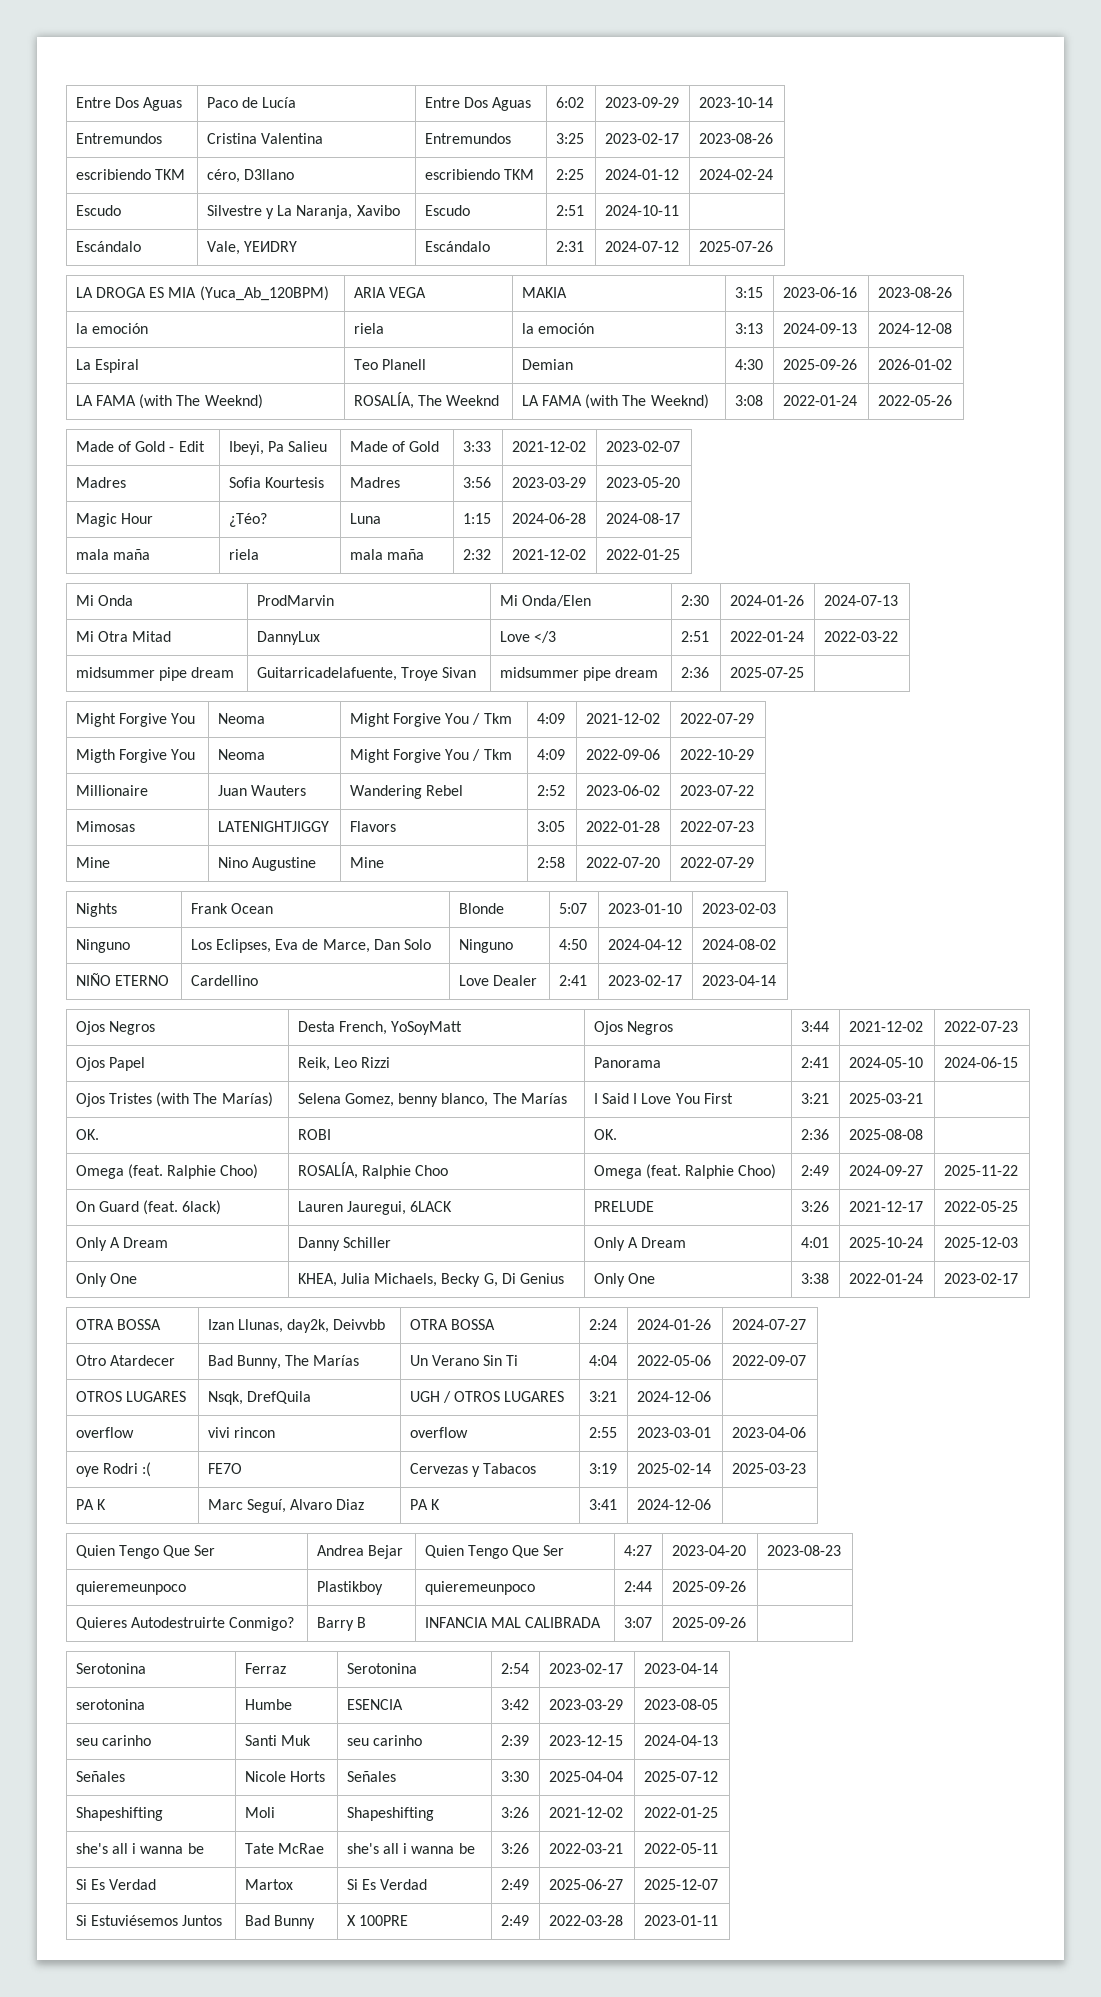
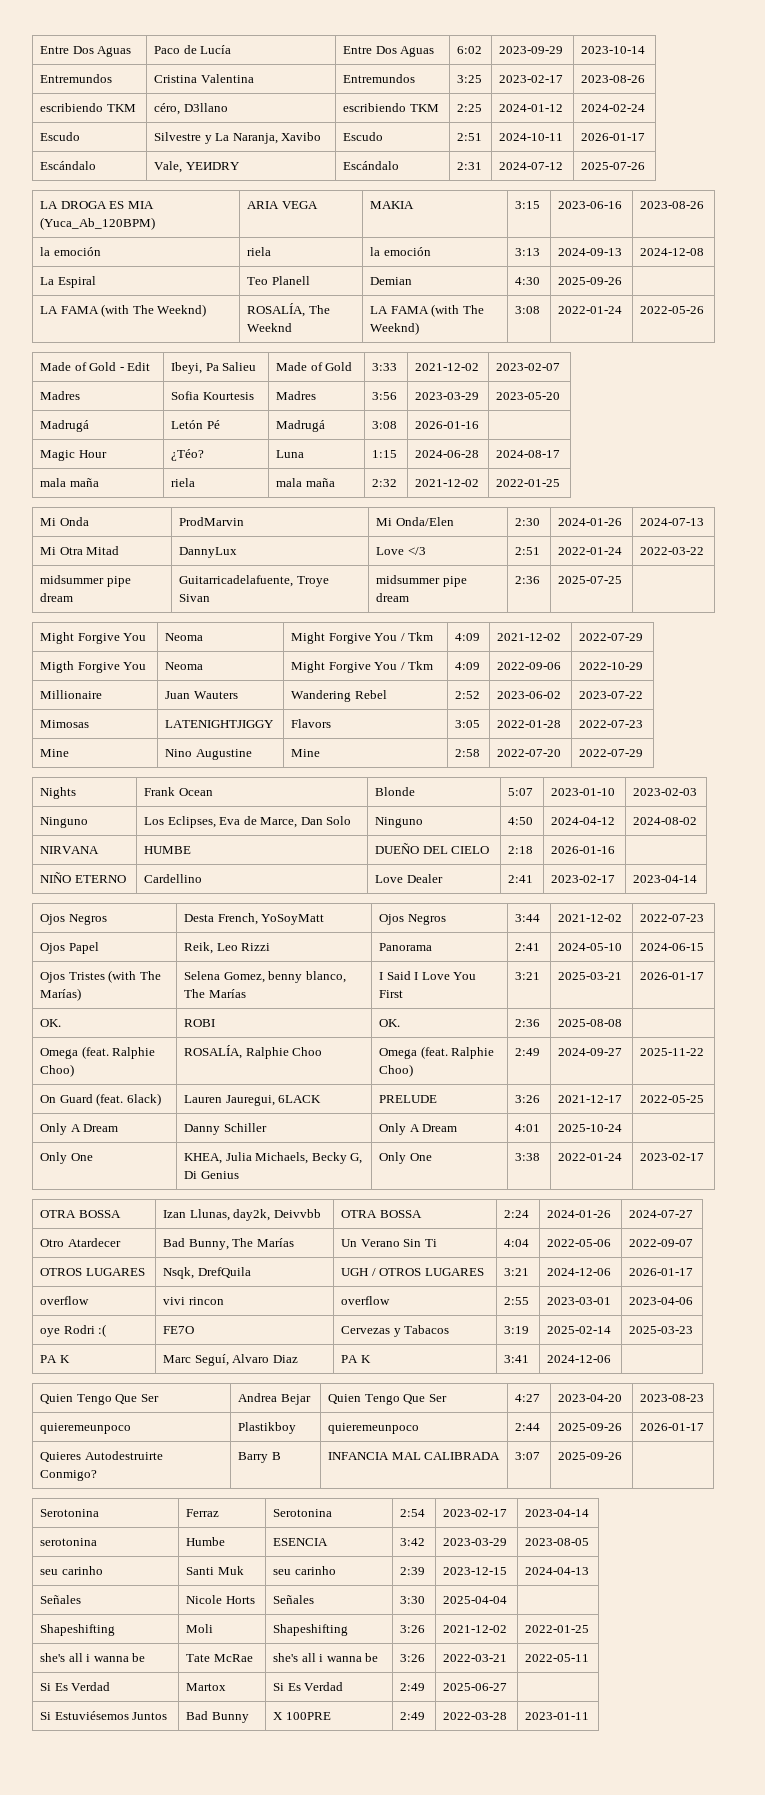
- Escudo | Silvestre y La Naranja, Xavibo | Escudo | 2:51 | 2024-10-11 |
+ Escudo | Silvestre y La Naranja, Xavibo | Escudo | 2:51 | 2024-10-11 | 2026-01-17
- La Espiral | Teo Planell | Demian | 4:30 | 2025-09-26 | 2026-01-02
+ La Espiral | Teo Planell | Demian | 4:30 | 2025-09-26 |
+ Madrugá | Letón Pé | Madrugá | 3:08 | 2026-01-16 |
+ NIRVANA | HUMBE | DUEÑO DEL CIELO | 2:18 | 2026-01-16 |
- Ojos Tristes (with The Marías) | Selena Gomez, benny blanco, The Marías | I Said I Love You First | 3:21 | 2025-03-21 |
+ Ojos Tristes (with The Marías) | Selena Gomez, benny blanco, The Marías | I Said I Love You First | 3:21 | 2025-03-21 | 2026-01-17
- Only A Dream | Danny Schiller | Only A Dream | 4:01 | 2025-10-24 | 2025-12-03
+ Only A Dream | Danny Schiller | Only A Dream | 4:01 | 2025-10-24 |
- OTROS LUGARES | Nsqk, DrefQuila | UGH / OTROS LUGARES | 3:21 | 2024-12-06 |
+ OTROS LUGARES | Nsqk, DrefQuila | UGH / OTROS LUGARES | 3:21 | 2024-12-06 | 2026-01-17
- quieremeunpoco | Plastikboy | quieremeunpoco | 2:44 | 2025-09-26 |
+ quieremeunpoco | Plastikboy | quieremeunpoco | 2:44 | 2025-09-26 | 2026-01-17
- Señales | Nicole Horts | Señales | 3:30 | 2025-04-04 | 2025-07-12
+ Señales | Nicole Horts | Señales | 3:30 | 2025-04-04 |
- Si Es Verdad | Martox | Si Es Verdad | 2:49 | 2025-06-27 | 2025-12-07
+ Si Es Verdad | Martox | Si Es Verdad | 2:49 | 2025-06-27 |

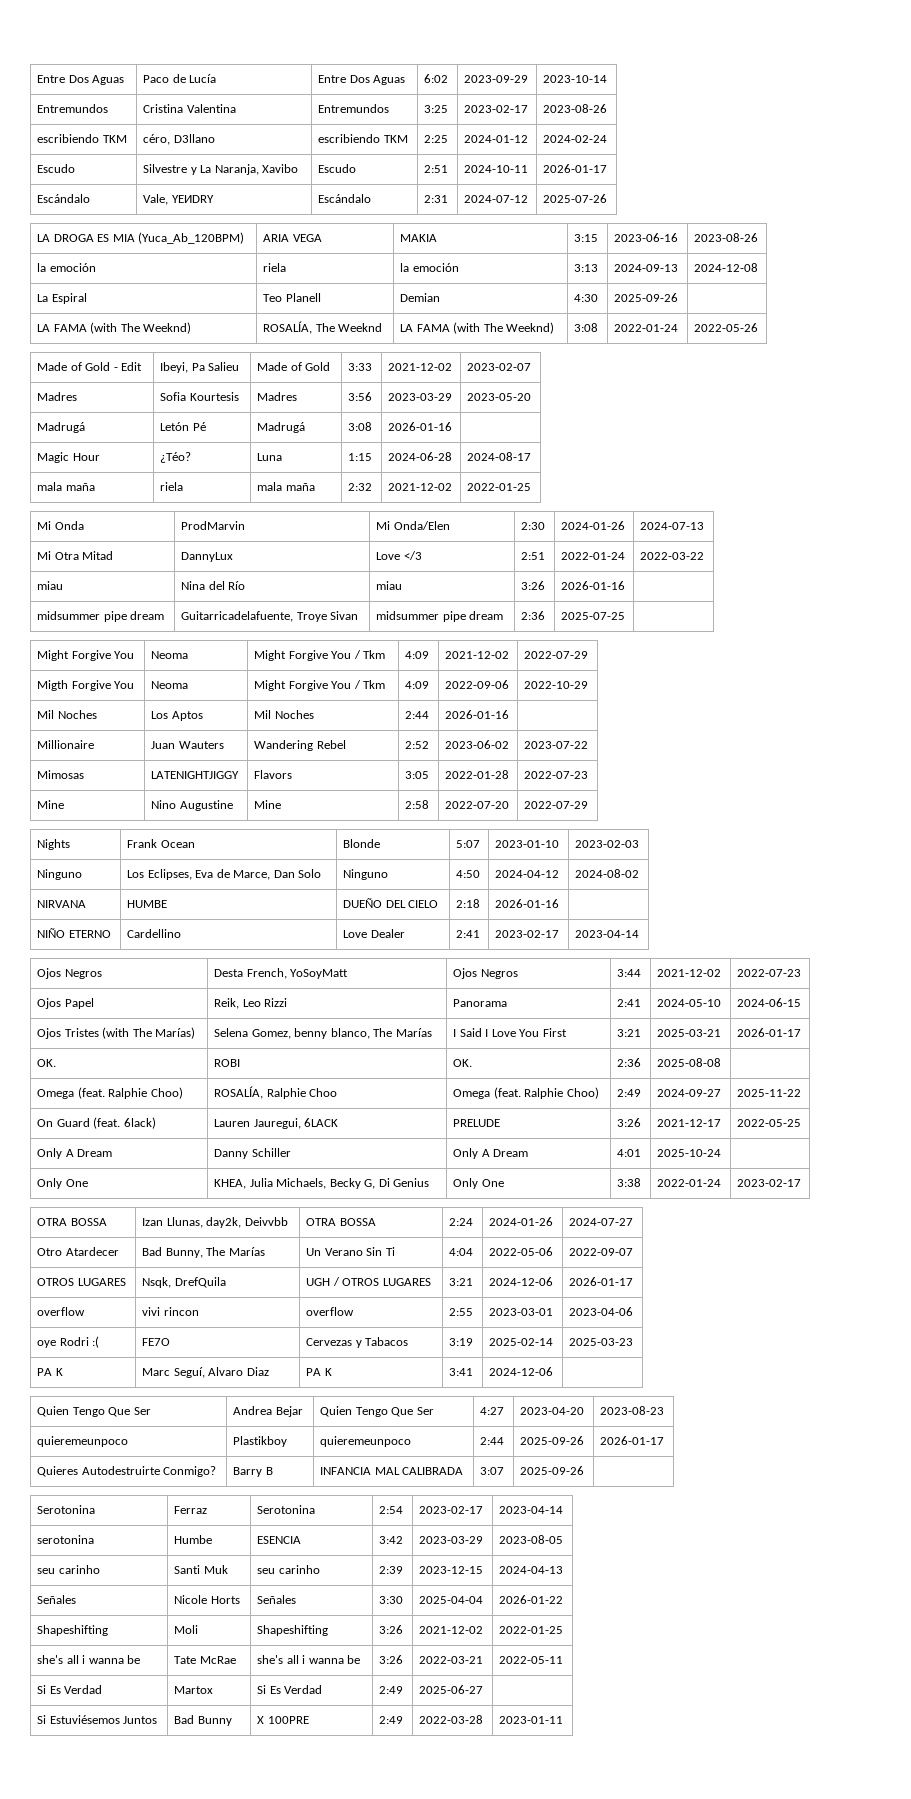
+ miau | Nina del Río | miau | 3:26 | 2026-01-16 |
+ Mil Noches | Los Aptos | Mil Noches | 2:44 | 2026-01-16 |
- Señales | Nicole Horts | Señales | 3:30 | 2025-04-04 |
+ Señales | Nicole Horts | Señales | 3:30 | 2025-04-04 | 2026-01-22

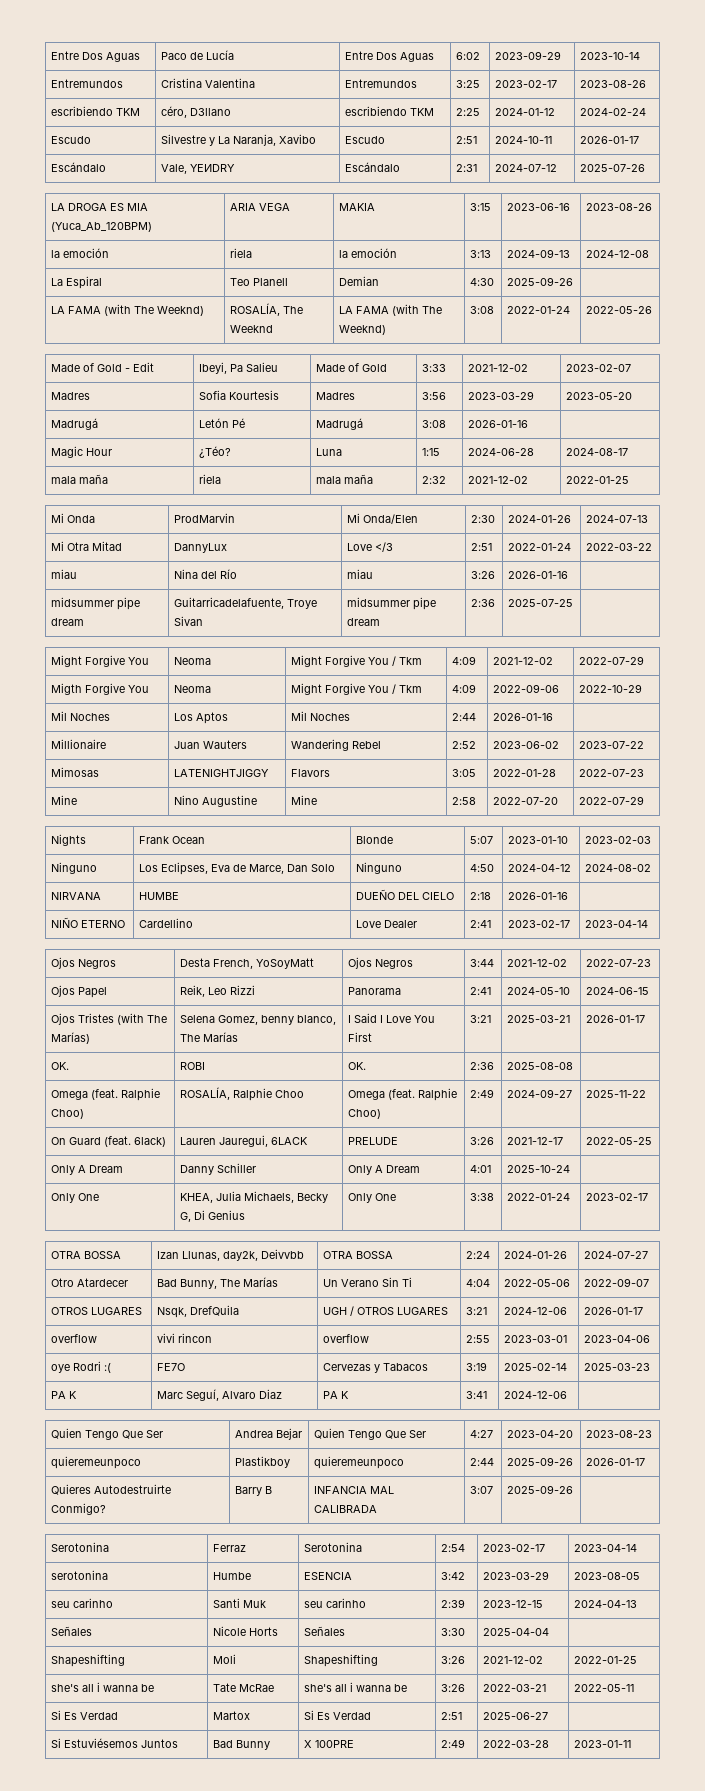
- Señales | Nicole Horts | Señales | 3:30 | 2025-04-04 | 2026-01-22
+ Señales | Nicole Horts | Señales | 3:30 | 2025-04-04 |
- Si Es Verdad | Martox | Si Es Verdad | 2:49 | 2025-06-27 |
+ Si Es Verdad | Martox | Si Es Verdad | 2:51 | 2025-06-27 |

